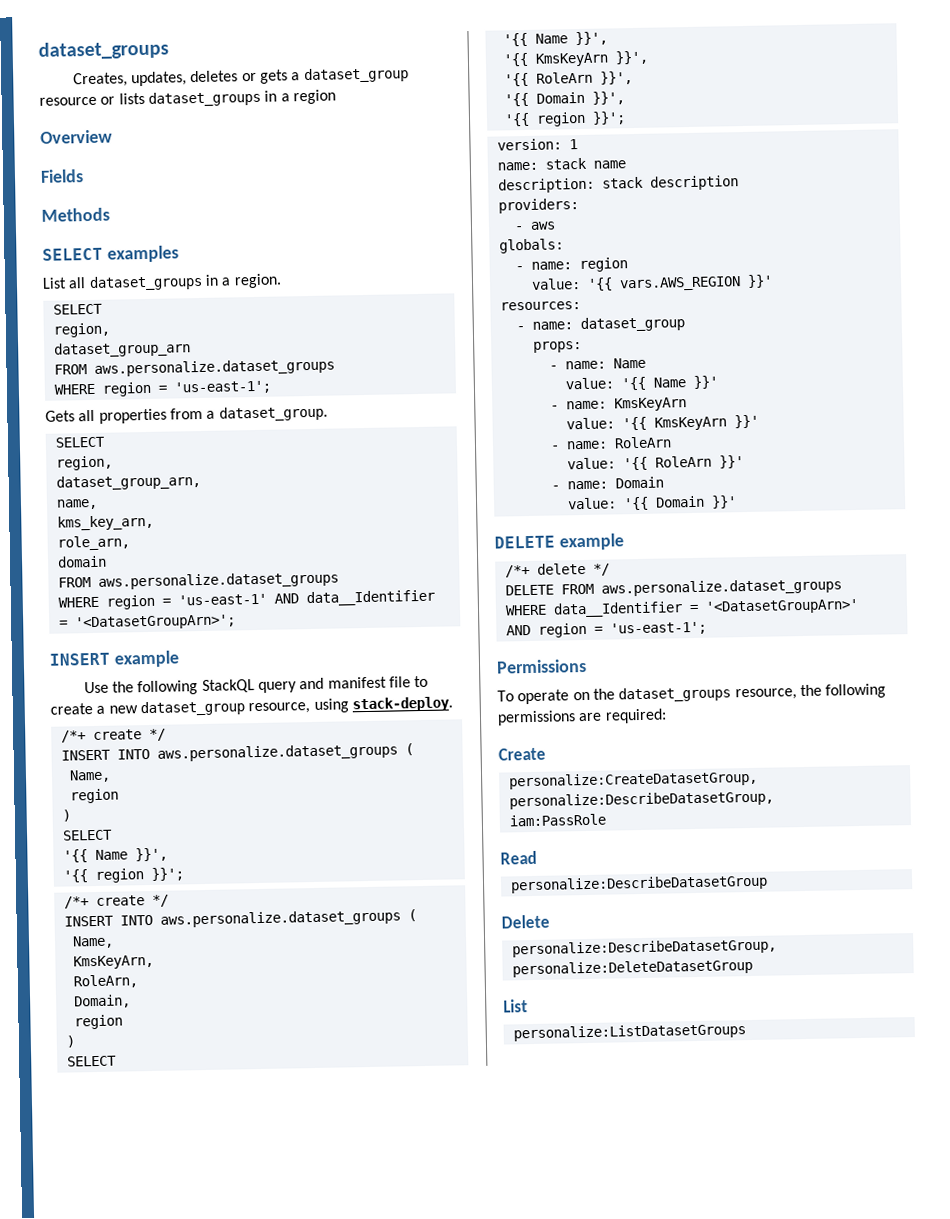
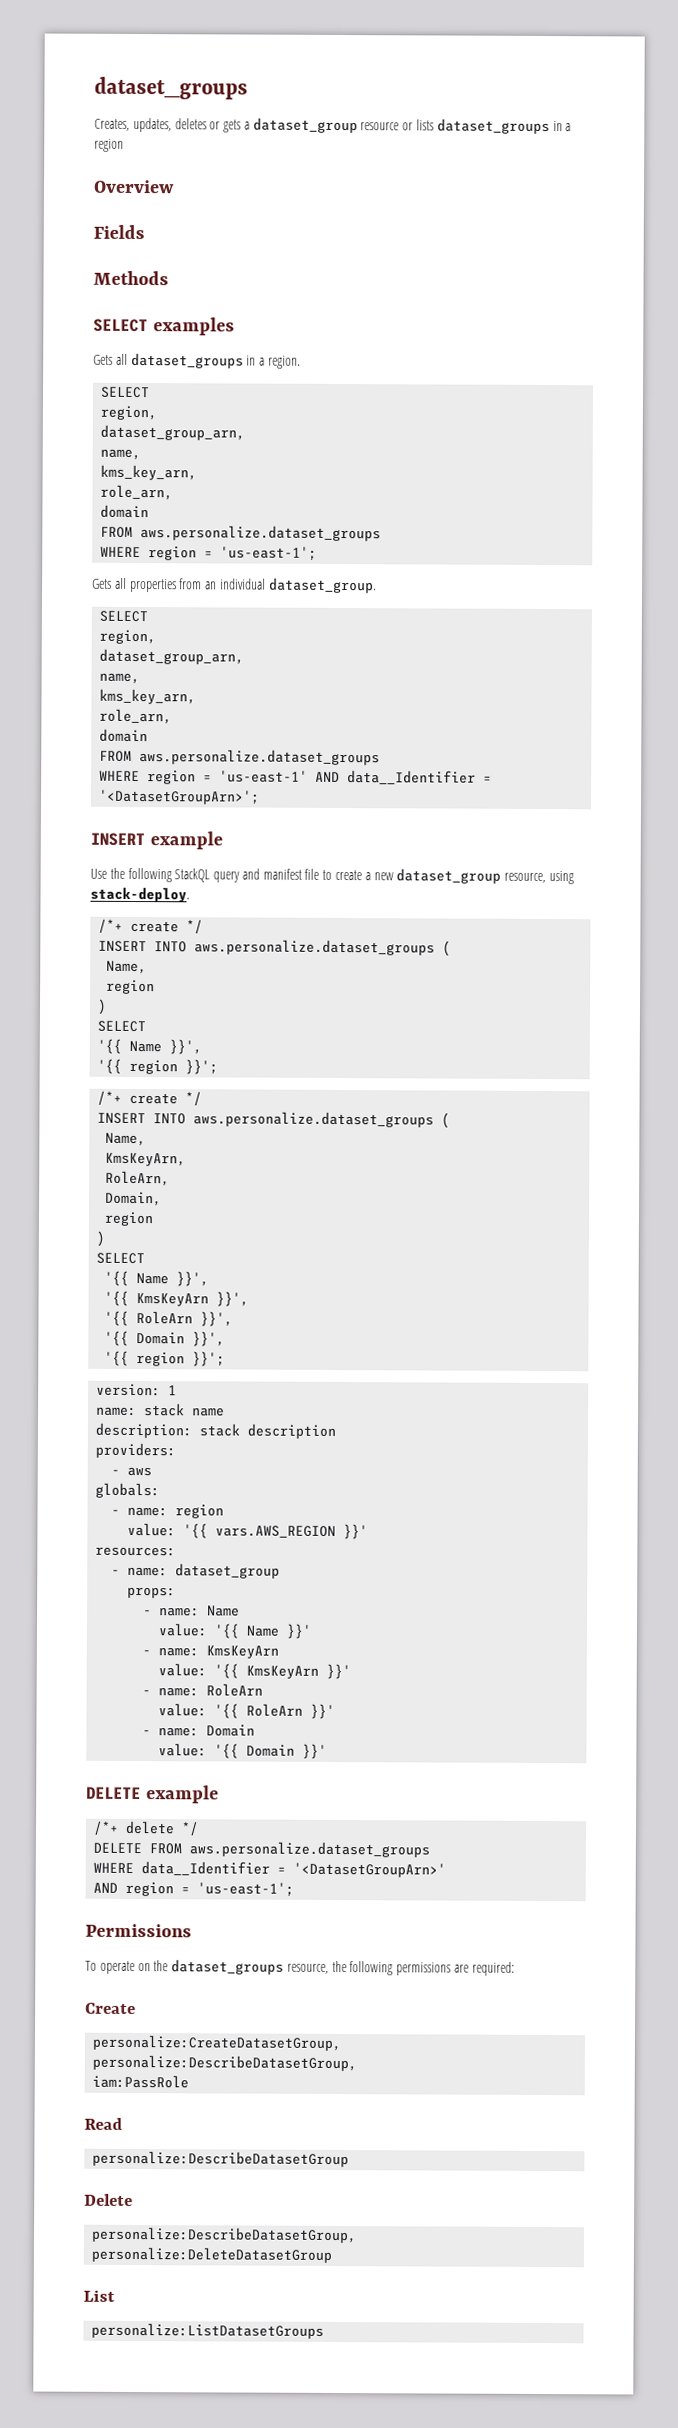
- List all dataset_groups in a region.
+ Gets all dataset_groups in a region.
  SELECT
  region,
- dataset_group_arn
+ dataset_group_arn,
+ name,
+ kms_key_arn,
+ role_arn,
+ domain
- Gets all properties from a dataset_group.
+ Gets all properties from an individual dataset_group.

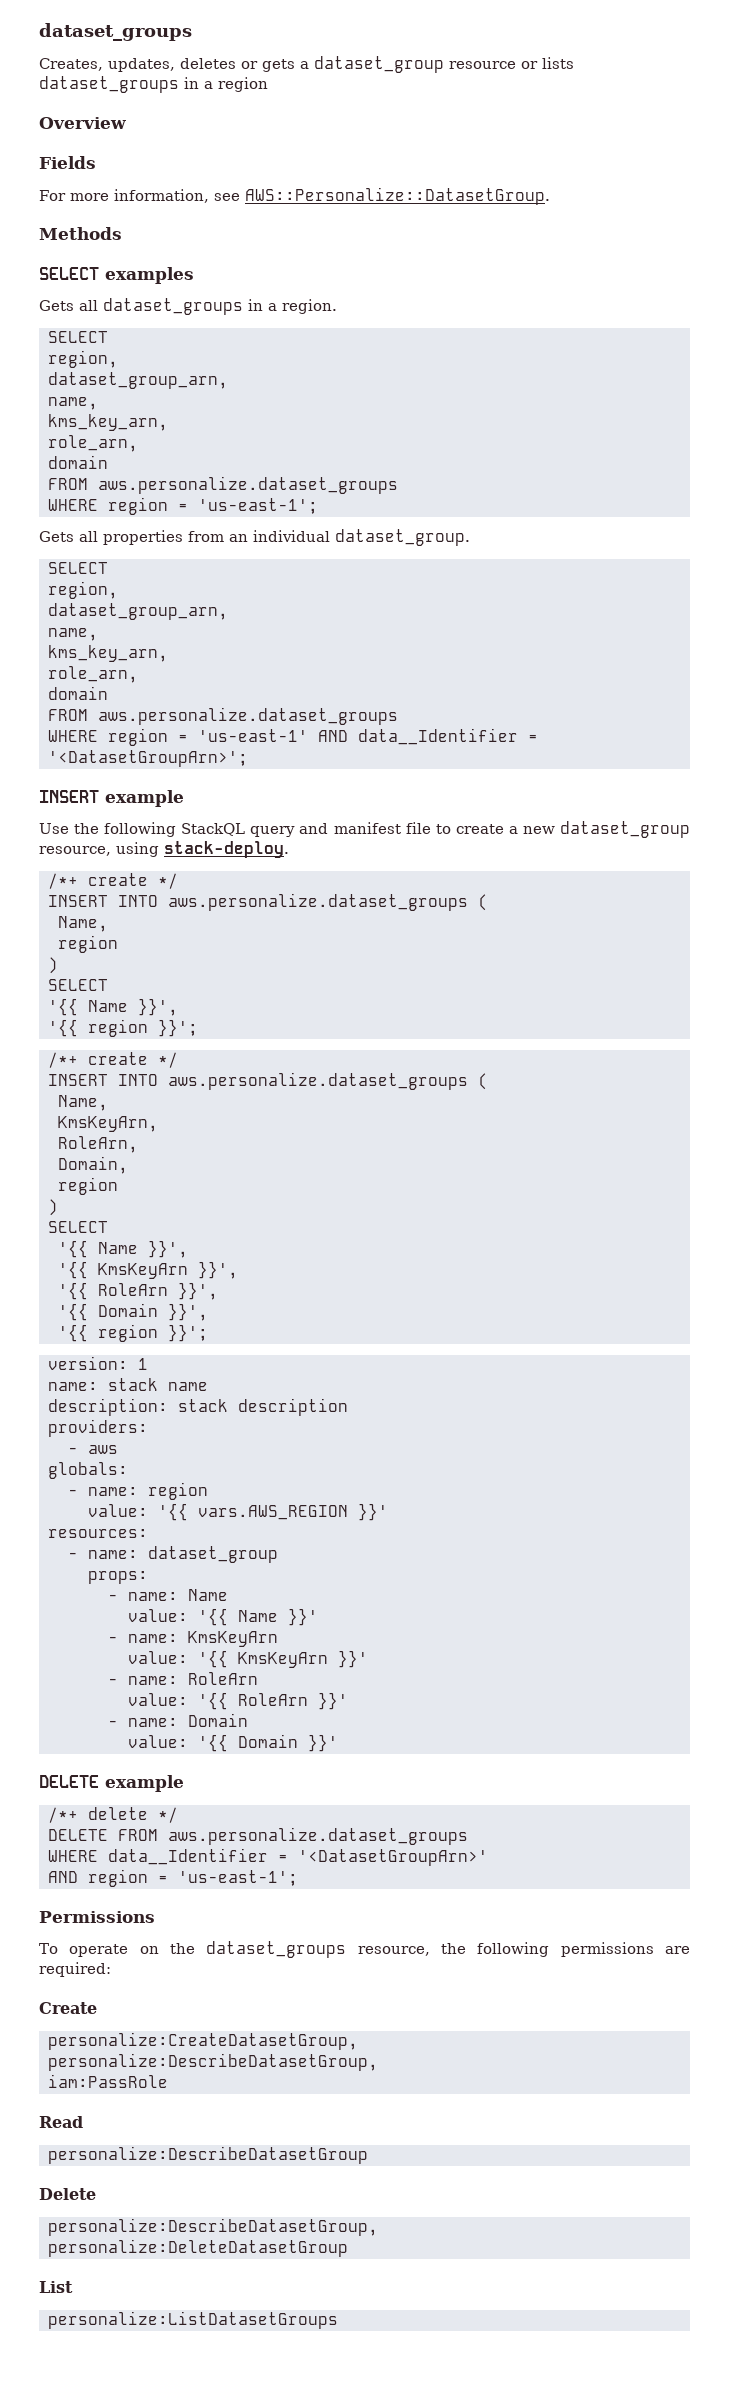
+ For more information, see AWS::Personalize::DatasetGroup.

